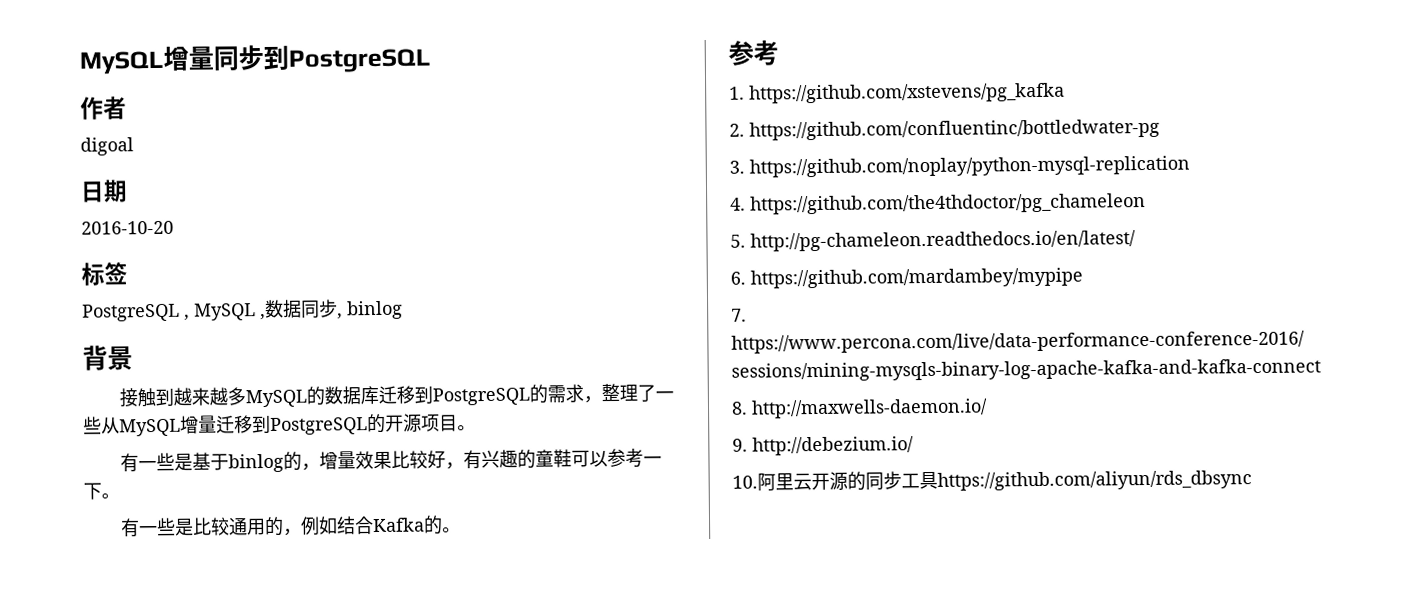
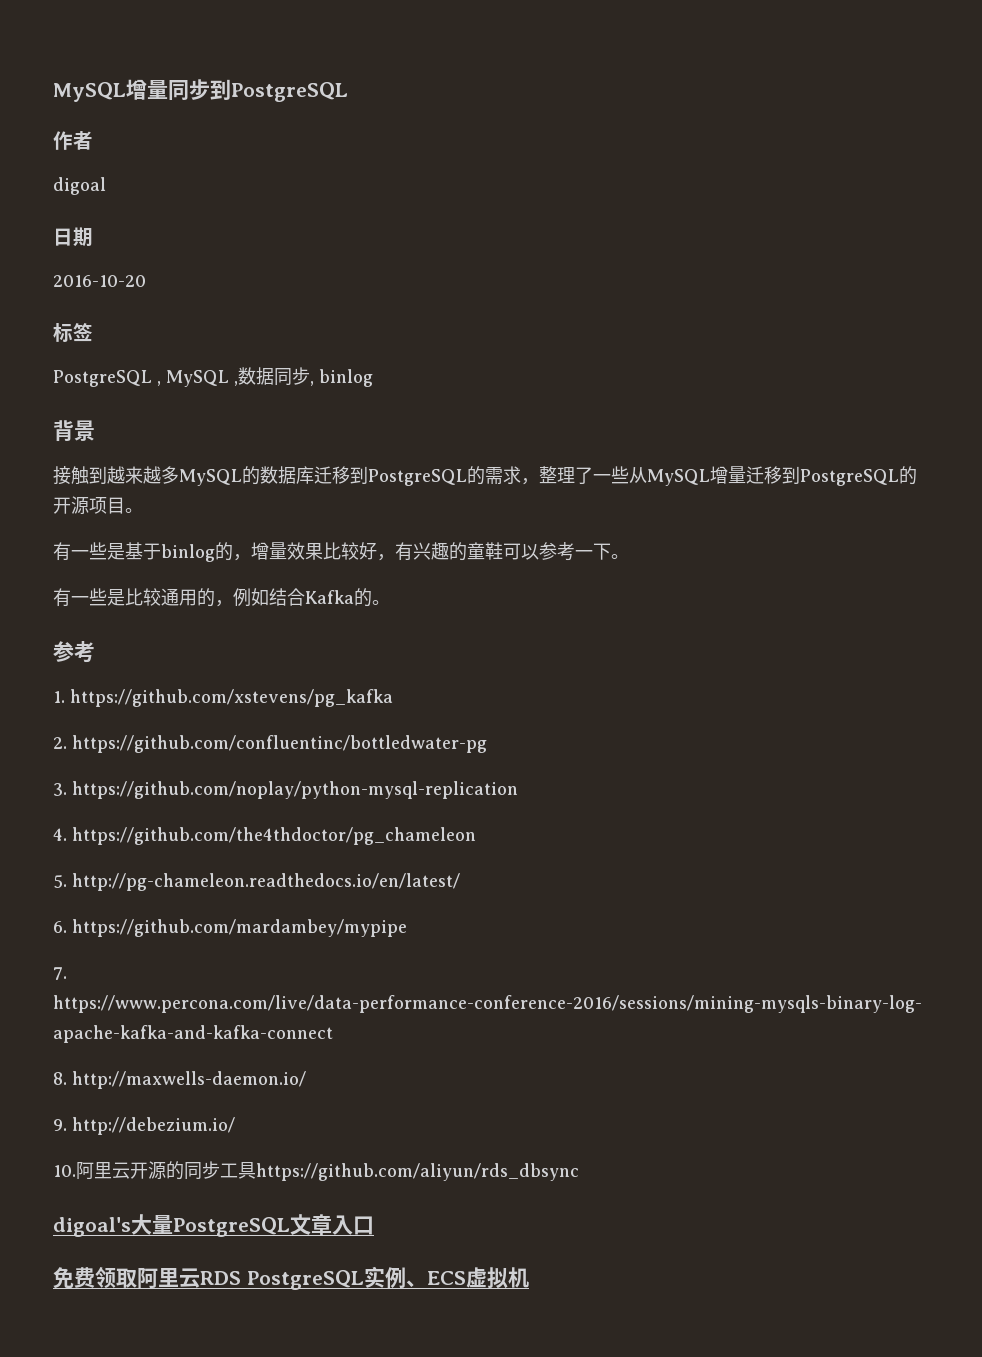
+ digoal's大量PostgreSQL文章入口
+ 免费领取阿里云RDS PostgreSQL实例、ECS虚拟机

